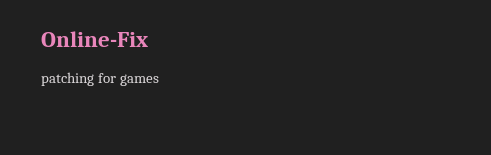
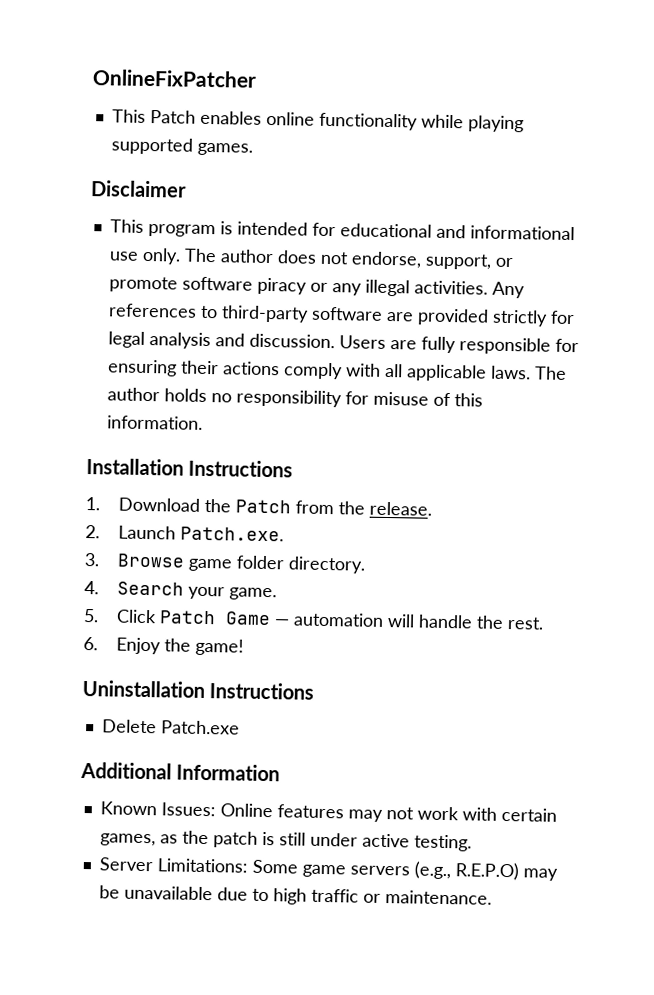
- Online-Fix
- patching for games
+ OnlineFixPatcher
+ This Patch enables online functionality while playing supported games.
+ Disclaimer
+ This program is intended for educational and informational use only. The author does not endorse, support, or promote software piracy or any illegal activities. Any references to third-party software are provided strictly for legal analysis and discussion. Users are fully responsible for ensuring their actions comply with all applicable laws. The author holds no responsibility for misuse of this information.
+ Installation Instructions
+ 1. Download the Patch from the release.
+ 2. Launch Patch.exe.
+ 3. Browse game folder directory.
+ 4. Search your game.
+ 5. Click Patch Game — automation will handle the rest.
+ 6. Enjoy the game!
+ Uninstallation Instructions
+ Delete Patch.exe
+ Additional Information
+ Known Issues: Online features may not work with certain games, as the patch is still under active testing.
+ Server Limitations: Some game servers (e.g., R.E.P.O) may be unavailable due to high traffic or maintenance.

